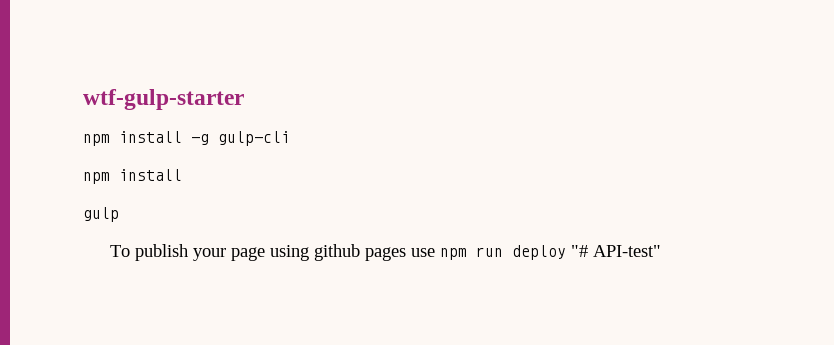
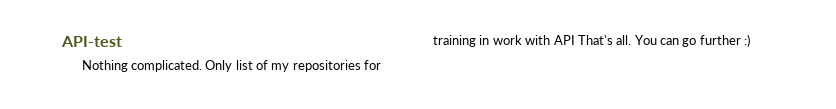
- wtf-gulp-starter
- npm install -g gulp-cli
- npm install
- gulp
- To publish your page using github pages use npm run deploy "# API-test"
+ API-test
+ Nothing complicated. Only list of my repositories for training in work with API That's all. You can go further :)

